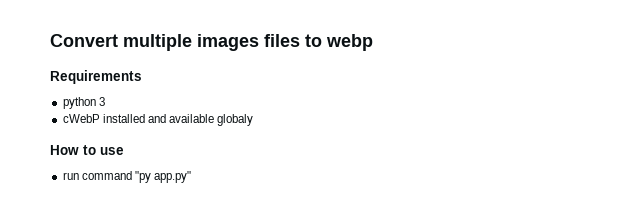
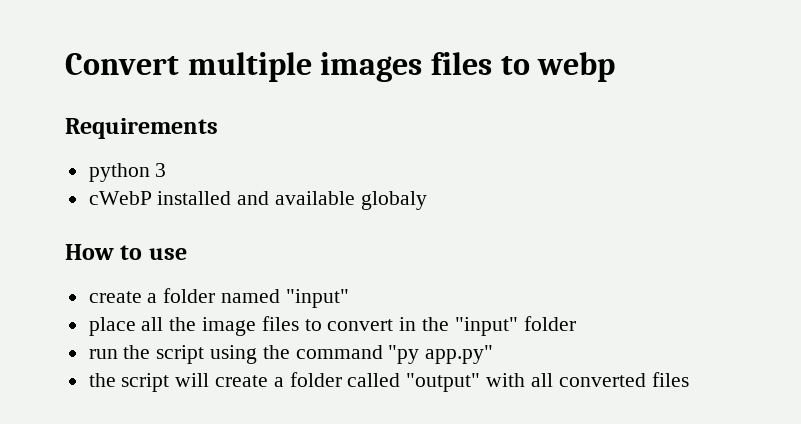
- run command "py app.py"
+ create a folder named "input"
+ place all the image files to convert in the "input" folder
+ run the script using the command "py app.py"
+ the script will create a folder called "output" with all converted files

